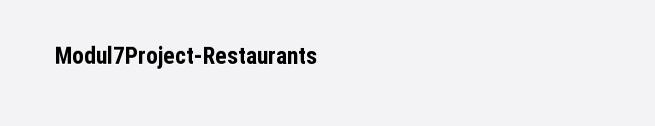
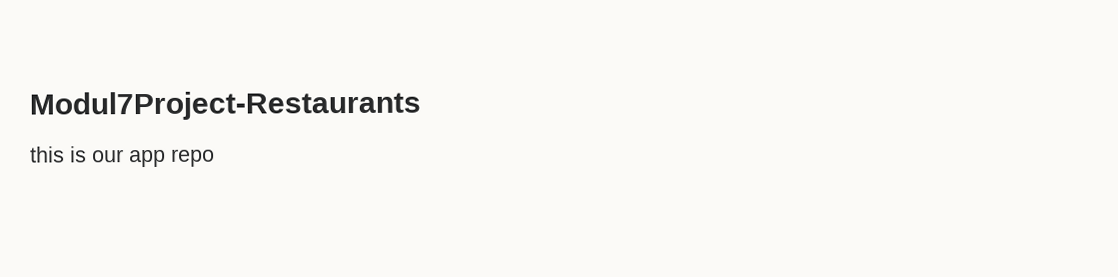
+ this is our app repo

